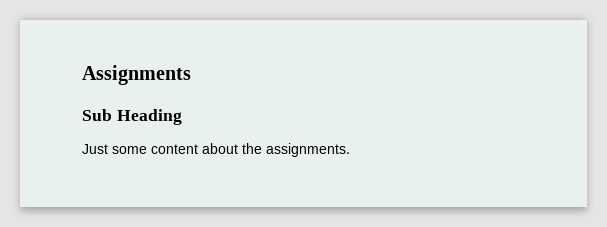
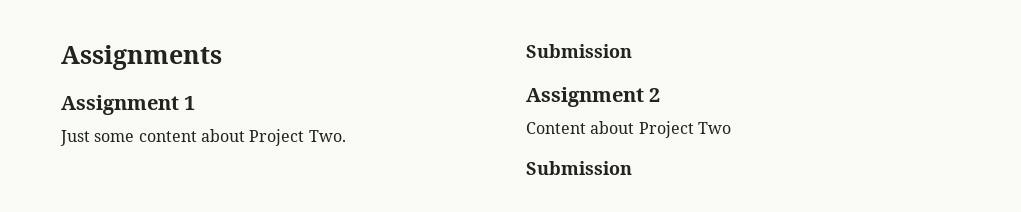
- Sub Heading
+ Assignment 1
- Just some content about the assignments.
+ Just some content about Project Two.
+ Submission
+ Assignment 2
+ Content about Project Two
+ Submission

